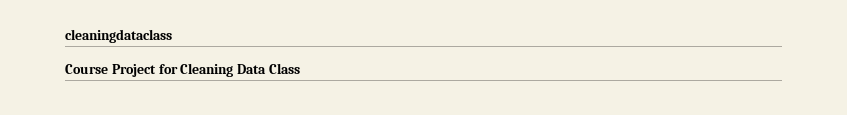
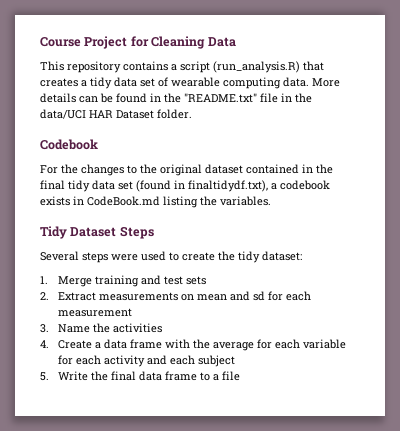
- cleaningdataclass
- Course Project for Cleaning Data Class
+ Course Project for Cleaning Data
+ This repository contains a script (run_analysis.R) that creates a tidy data set of wearable computing data. More details can be found in the "README.txt" file in the data/UCI HAR Dataset folder.
+ Codebook
+ For the changes to the original dataset contained in the final tidy data set (found in finaltidydf.txt), a codebook exists in CodeBook.md listing the variables.
+ Tidy Dataset Steps
+ Several steps were used to create the tidy dataset:
+ 1. Merge training and test sets
+ 2. Extract measurements on mean and sd for each measurement
+ 3. Name the activities
+ 4. Create a data frame with the average for each variable for each activity and each subject
+ 5. Write the final data frame to a file

